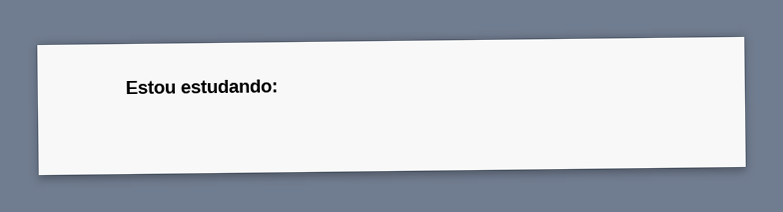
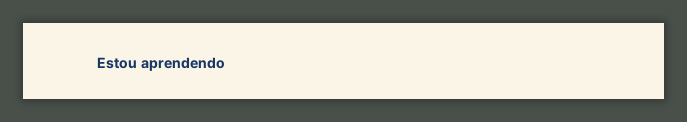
- Estou estudando:
+ Estou aprendendo

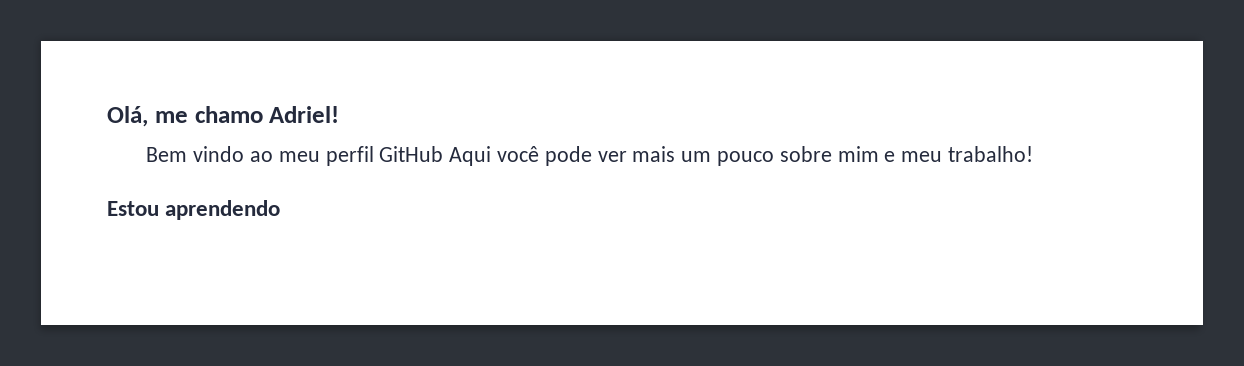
+ Olá, me chamo Adriel!
+ Bem vindo ao meu perfil GitHub Aqui você pode ver mais um pouco sobre mim e meu trabalho!

